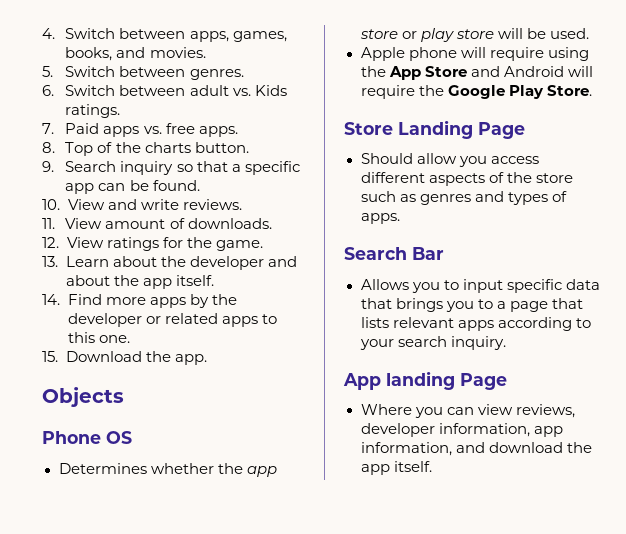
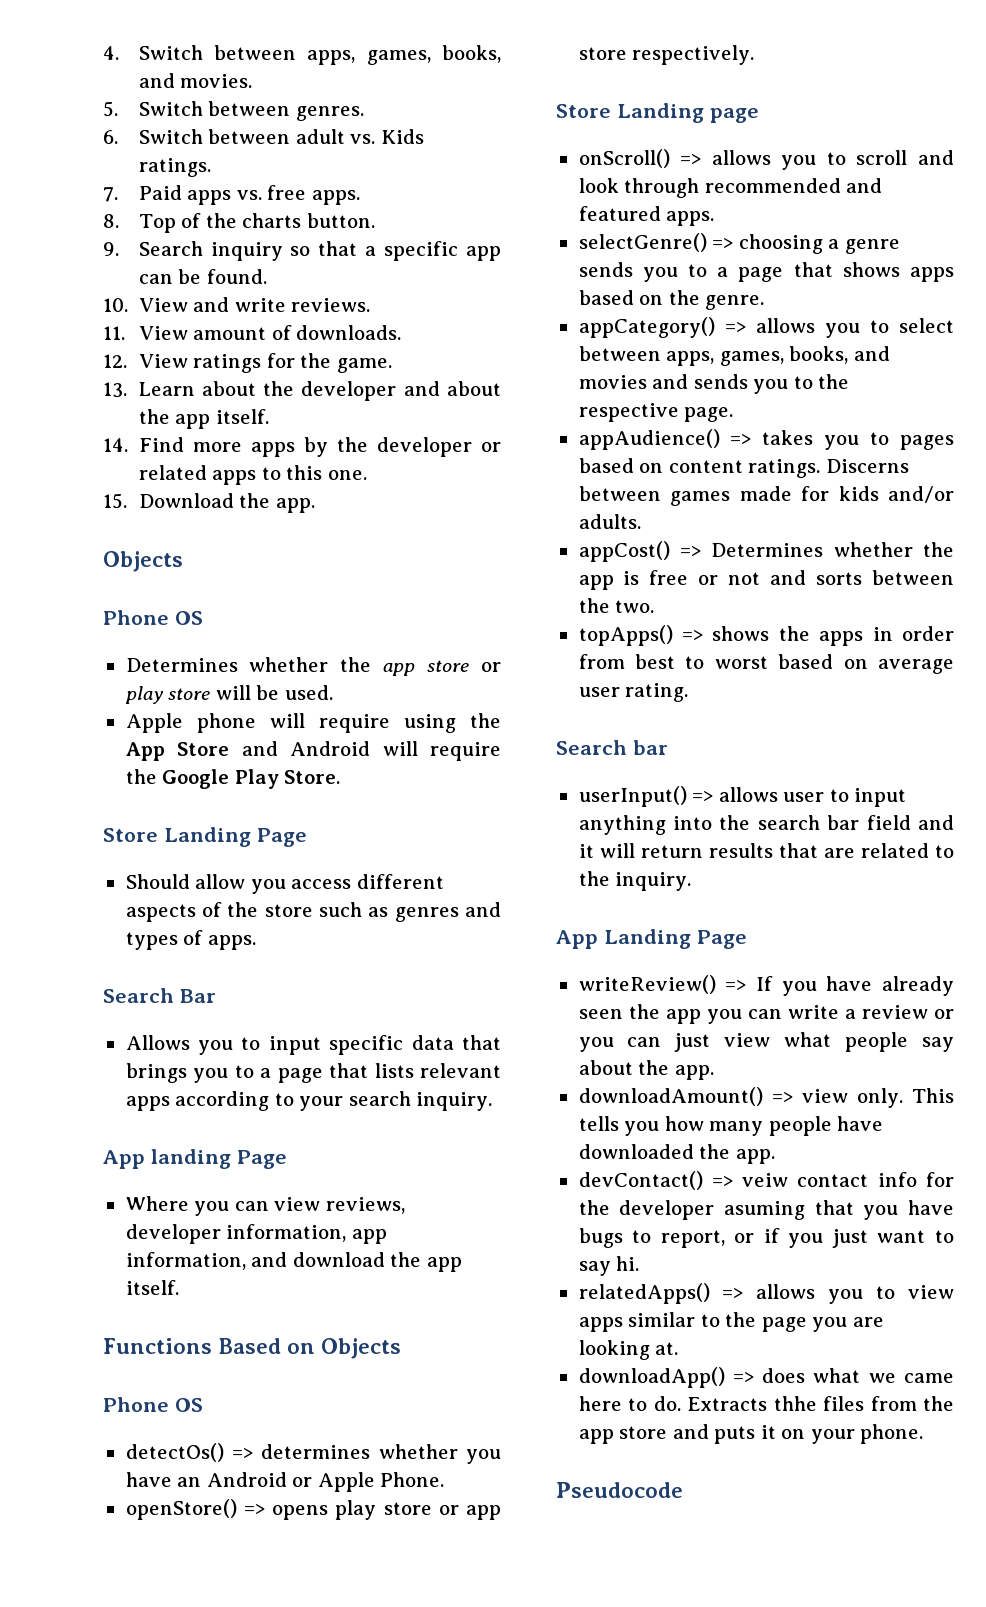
+ Functions Based on Objects
+ Phone OS
+ detectOs() => determines whether you have an Android or Apple Phone.
+ openStore() => opens play store or app store respectively.
+ Store Landing page
+ onScroll() => allows you to scroll and look through recommended and featured apps.
+ selectGenre() => choosing a genre sends you to a page that shows apps based on the genre.
+ appCategory() => allows you to select between apps, games, books, and movies and sends you to the respective page.
+ appAudience() => takes you to pages based on content ratings. Discerns between games made for kids and/or adults.
+ appCost() => Determines whether the app is free or not and sorts between the two.
+ topApps() => shows the apps in order from best to worst based on average user rating.
+ Search bar
+ userInput() => allows user to input anything into the search bar field and it will return results that are related to the inquiry.
+ App Landing Page
+ writeReview() => If you have already seen the app you can write a review or you can just view what people say about the app.
+ downloadAmount() => view only. This tells you how many people have downloaded the app.
+ devContact() => veiw contact info for the developer asuming that you have bugs to report, or if you just want to say hi.
+ relatedApps() => allows you to view apps similar to the page you are looking at.
+ downloadApp() => does what we came here to do. Extracts thhe files from the app store and puts it on your phone.
+ Pseudocode

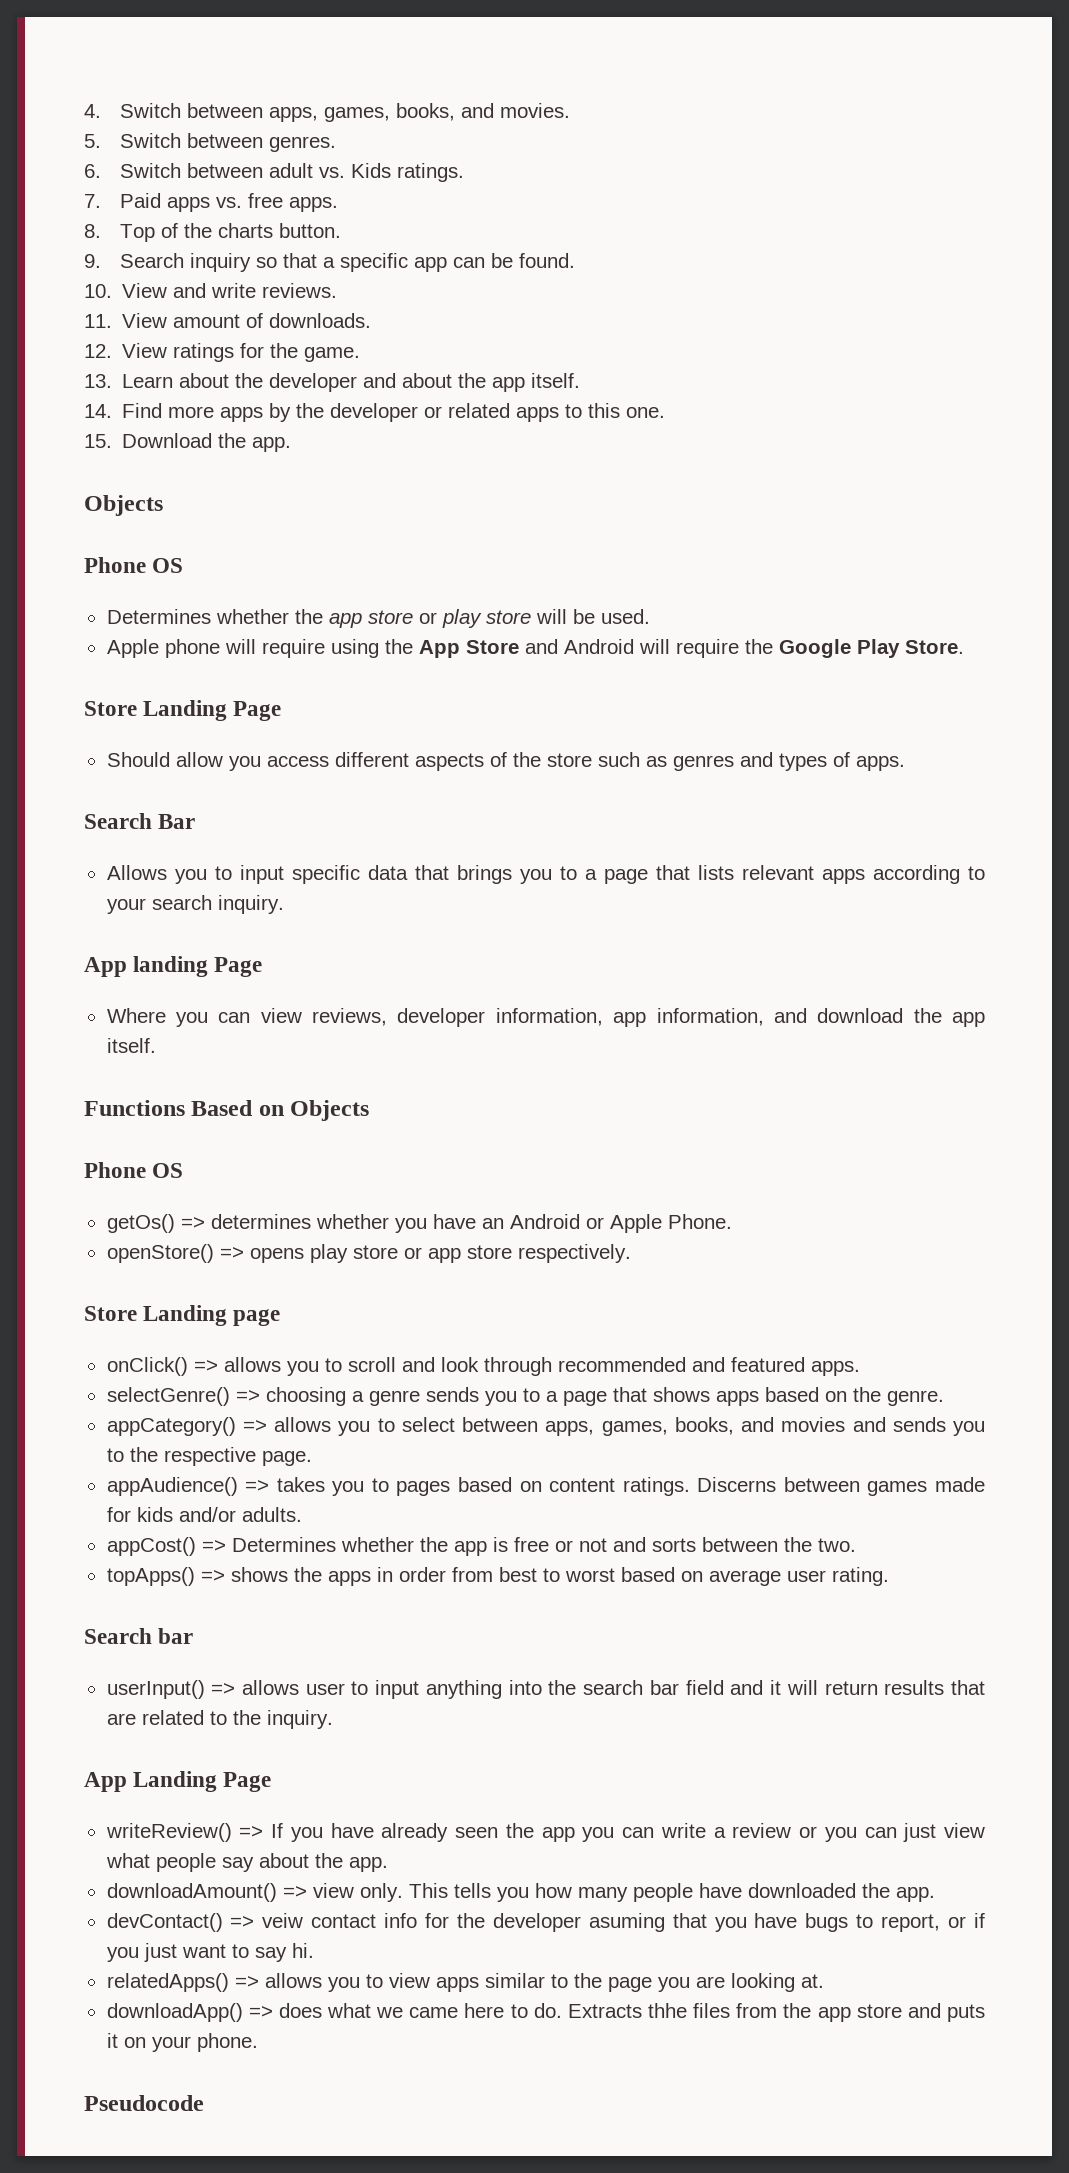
- detectOs() => determines whether you have an Android or Apple Phone.
+ getOs() => determines whether you have an Android or Apple Phone.
- onScroll() => allows you to scroll and look through recommended and featured apps.
+ onClick() => allows you to scroll and look through recommended and featured apps.

